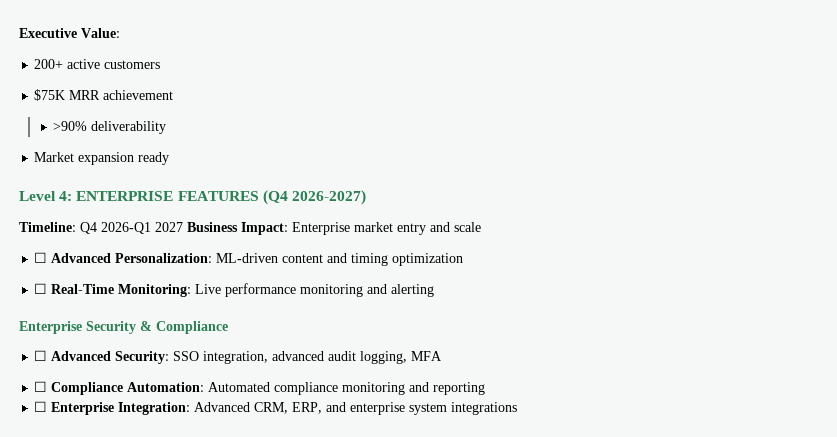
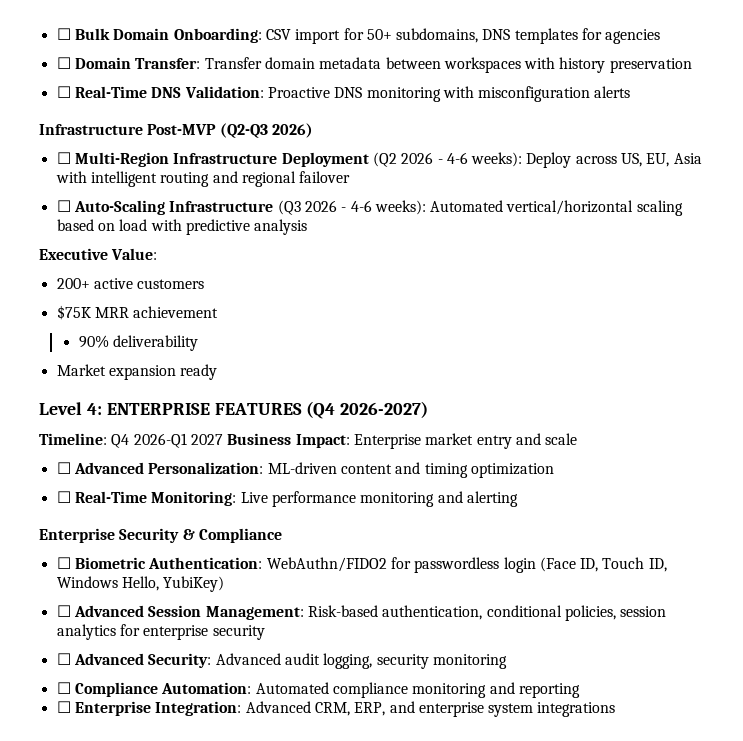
+ ☐ Bulk Domain Onboarding: CSV import for 50+ subdomains, DNS templates for agencies
+ ☐ Domain Transfer: Transfer domain metadata between workspaces with history preservation
+ ☐ Real-Time DNS Validation: Proactive DNS monitoring with misconfiguration alerts
+ Infrastructure Post-MVP (Q2-Q3 2026)
+ ☐ Multi-Region Infrastructure Deployment (Q2 2026 - 4-6 weeks): Deploy across US, EU, Asia with intelligent routing and regional failover
+ ☐ Auto-Scaling Infrastructure (Q3 2026 - 4-6 weeks): Automated vertical/horizontal scaling based on load with predictive analysis
- >90% deliverability
+ 90% deliverability
- ☐ Advanced Security: SSO integration, advanced audit logging, MFA
+ ☐ Biometric Authentication: WebAuthn/FIDO2 for passwordless login (Face ID, Touch ID, Windows Hello, YubiKey)
+ ☐ Advanced Session Management: Risk-based authentication, conditional policies, session analytics for enterprise security
+ ☐ Advanced Security: Advanced audit logging, security monitoring

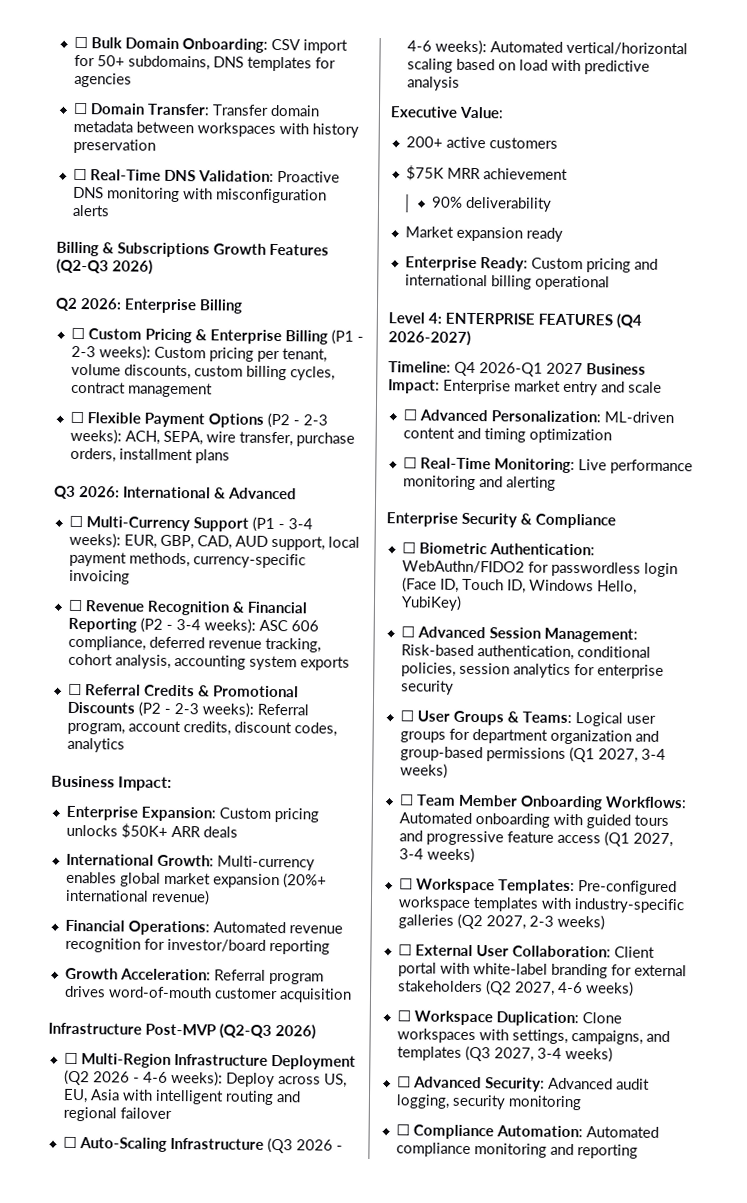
+ Billing & Subscriptions Growth Features (Q2-Q3 2026)
+ Q2 2026: Enterprise Billing
+ ☐ Custom Pricing & Enterprise Billing (P1 - 2-3 weeks): Custom pricing per tenant, volume discounts, custom billing cycles, contract management
+ ☐ Flexible Payment Options (P2 - 2-3 weeks): ACH, SEPA, wire transfer, purchase orders, installment plans
+ Q3 2026: International & Advanced
+ ☐ Multi-Currency Support (P1 - 3-4 weeks): EUR, GBP, CAD, AUD support, local payment methods, currency-specific invoicing
+ ☐ Revenue Recognition & Financial Reporting (P2 - 3-4 weeks): ASC 606 compliance, deferred revenue tracking, cohort analysis, accounting system exports
+ ☐ Referral Credits & Promotional Discounts (P2 - 2-3 weeks): Referral program, account credits, discount codes, analytics
+ Business Impact:
+ Enterprise Expansion: Custom pricing unlocks $50K+ ARR deals
+ International Growth: Multi-currency enables global market expansion (20%+ international revenue)
+ Financial Operations: Automated revenue recognition for investor/board reporting
+ Growth Acceleration: Referral program drives word-of-mouth customer acquisition
+ Enterprise Ready: Custom pricing and international billing operational
+ ☐ User Groups & Teams: Logical user groups for department organization and group-based permissions (Q1 2027, 3-4 weeks)
+ ☐ Team Member Onboarding Workflows: Automated onboarding with guided tours and progressive feature access (Q1 2027, 3-4 weeks)
+ ☐ Workspace Templates: Pre-configured workspace templates with industry-specific galleries (Q2 2027, 2-3 weeks)
+ ☐ External User Collaboration: Client portal with white-label branding for external stakeholders (Q2 2027, 4-6 weeks)
+ ☐ Workspace Duplication: Clone workspaces with settings, campaigns, and templates (Q3 2027, 3-4 weeks)
- ☐ Enterprise Integration: Advanced CRM, ERP, and enterprise system integrations

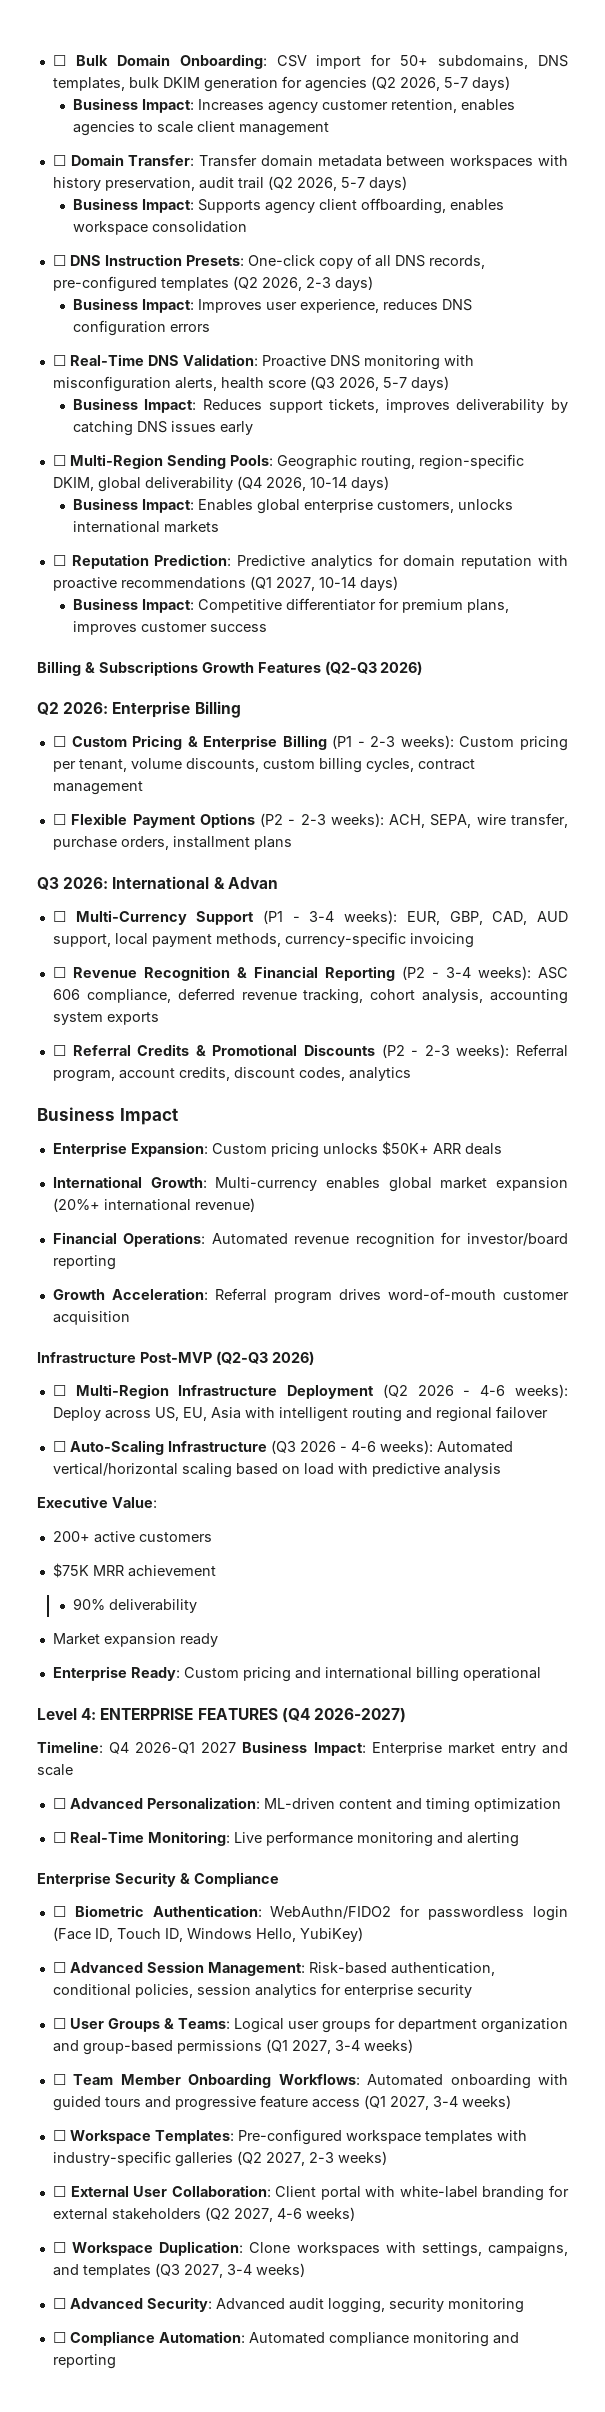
- ☐ Bulk Domain Onboarding: CSV import for 50+ subdomains, DNS templates for agencies
+ ☐ Bulk Domain Onboarding: CSV import for 50+ subdomains, DNS templates, bulk DKIM generation for agencies (Q2 2026, 5-7 days)
+ Business Impact: Increases agency customer retention, enables agencies to scale client management
- ☐ Domain Transfer: Transfer domain metadata between workspaces with history preservation
+ ☐ Domain Transfer: Transfer domain metadata between workspaces with history preservation, audit trail (Q2 2026, 5-7 days)
+ Business Impact: Supports agency client offboarding, enables workspace consolidation
+ ☐ DNS Instruction Presets: One-click copy of all DNS records, pre-configured templates (Q2 2026, 2-3 days)
+ Business Impact: Improves user experience, reduces DNS configuration errors
- ☐ Real-Time DNS Validation: Proactive DNS monitoring with misconfiguration alerts
+ ☐ Real-Time DNS Validation: Proactive DNS monitoring with misconfiguration alerts, health score (Q3 2026, 5-7 days)
+ Business Impact: Reduces support tickets, improves deliverability by catching DNS issues early
+ ☐ Multi-Region Sending Pools: Geographic routing, region-specific DKIM, global deliverability (Q4 2026, 10-14 days)
+ Business Impact: Enables global enterprise customers, unlocks international markets
+ ☐ Reputation Prediction: Predictive analytics for domain reputation with proactive recommendations (Q1 2027, 10-14 days)
+ Business Impact: Competitive differentiator for premium plans, improves customer success
- Q3 2026: International & Advanced
+ Q3 2026: International & Advan
  ☐ Referral Credits & Promotional Discounts (P2 - 2-3 weeks): Referral program, account credits, discount codes, analytics
- Business Impact:
+ Business Impact

